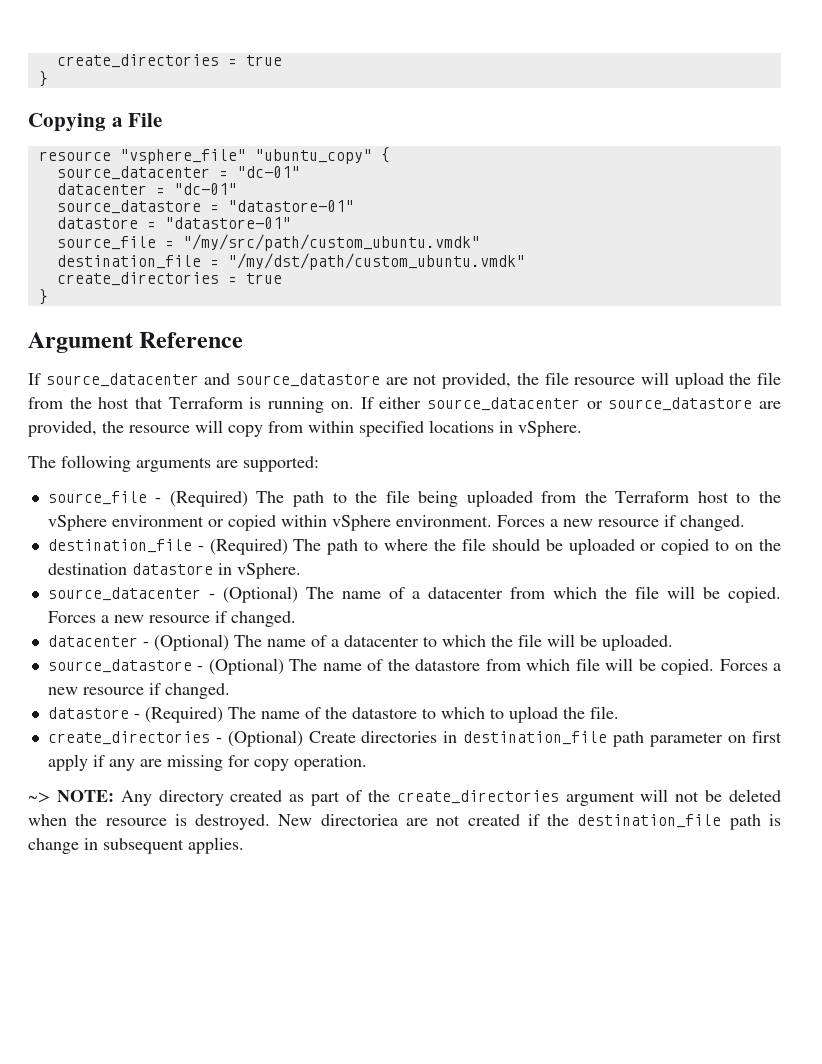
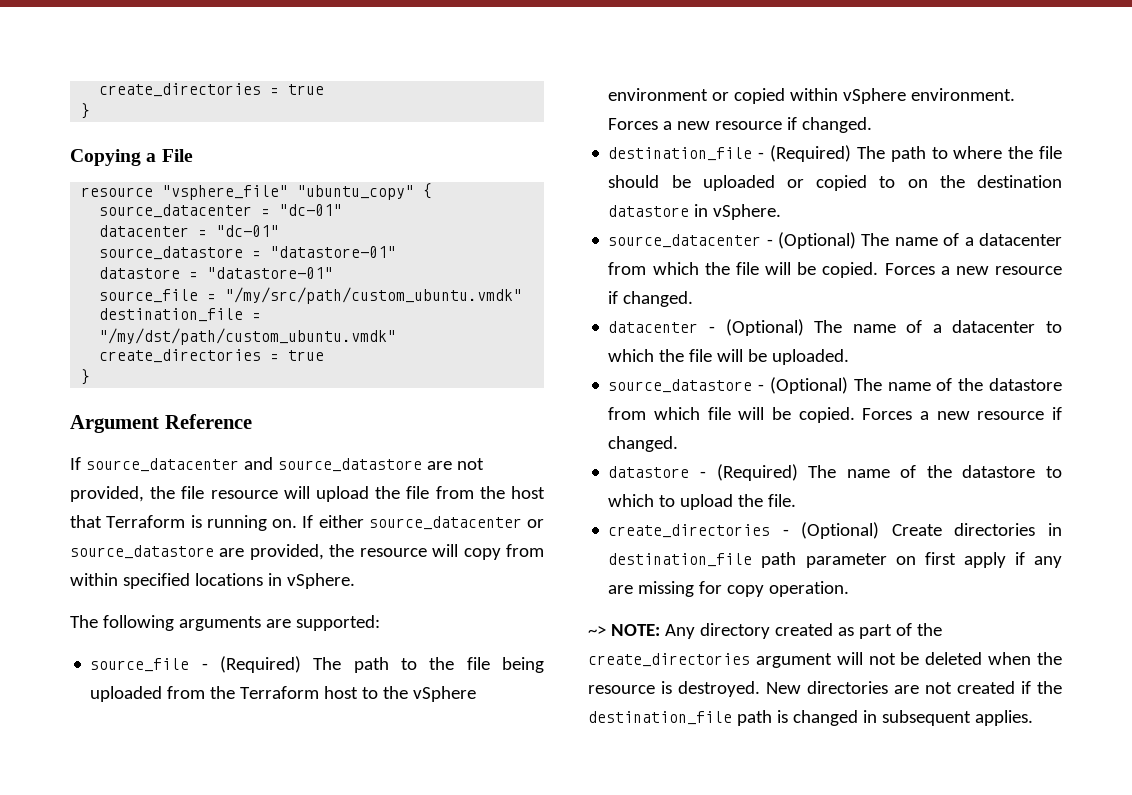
- New directoriea are not created if the destination_file path is change in subsequent applies.
+ New directories are not created if the destination_file path is changed in subsequent applies.

